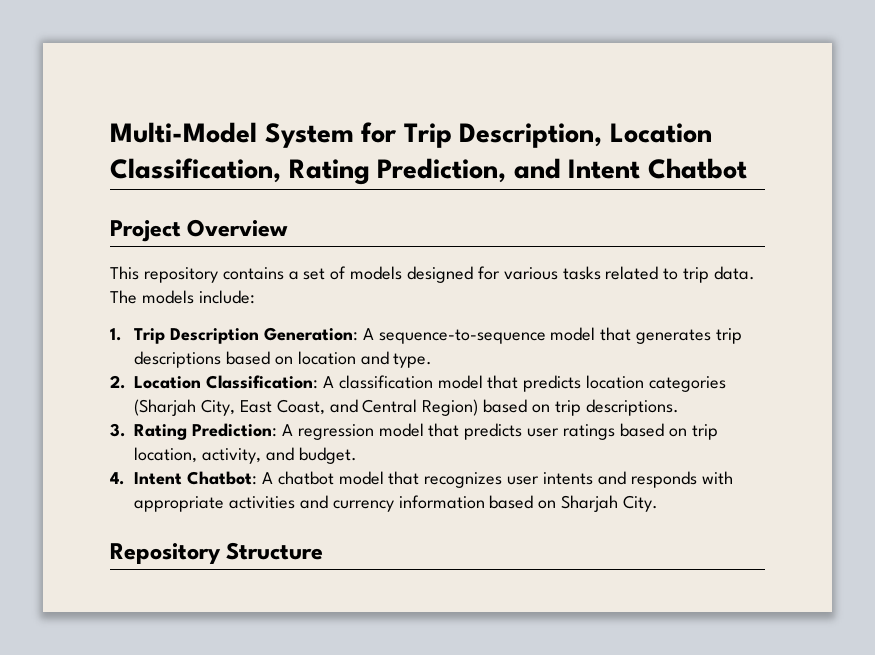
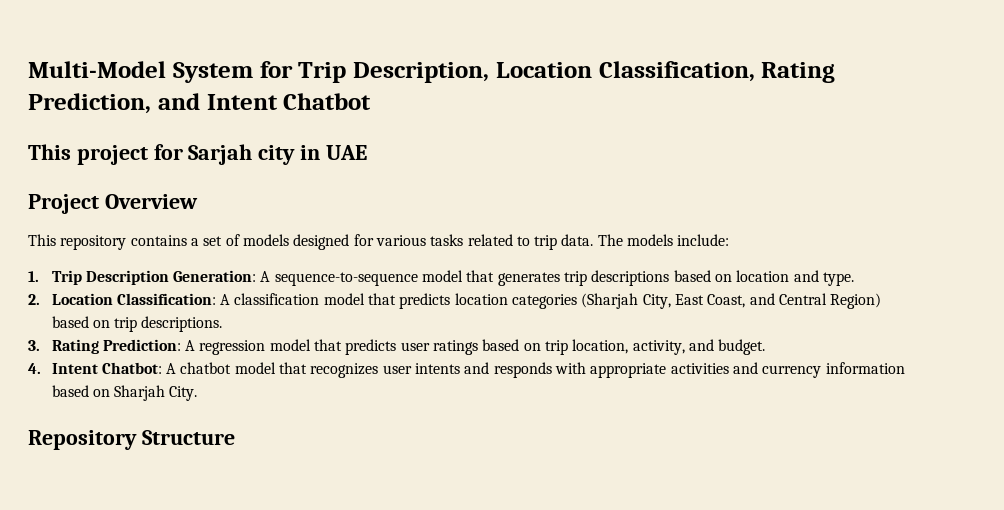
+ This project for Sarjah city in UAE

